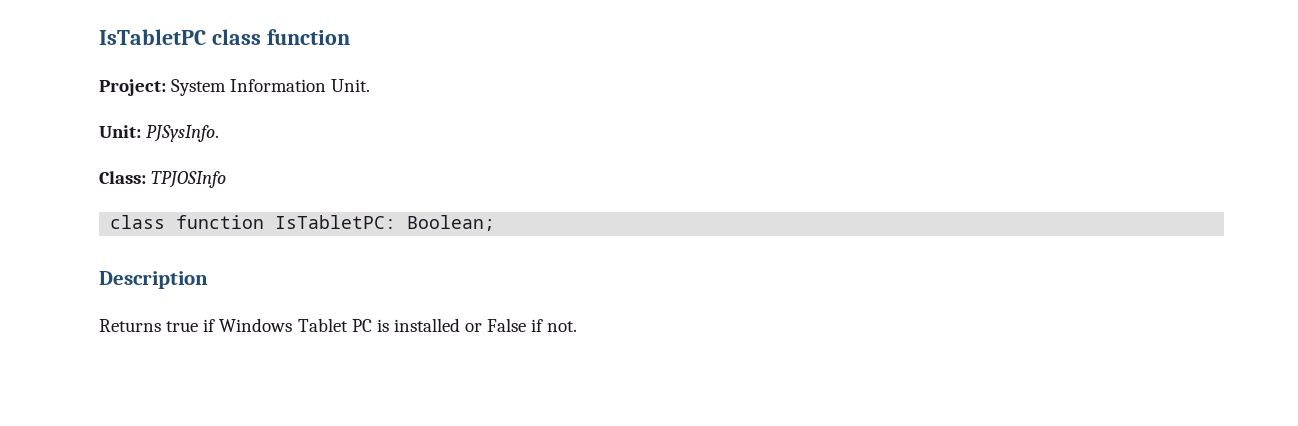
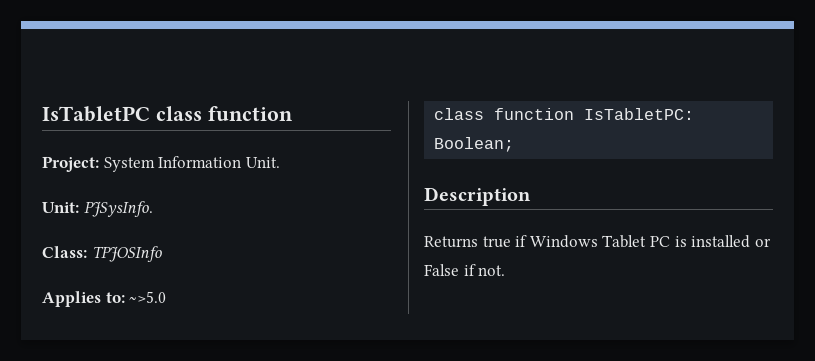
+ Applies to: ~>5.0

